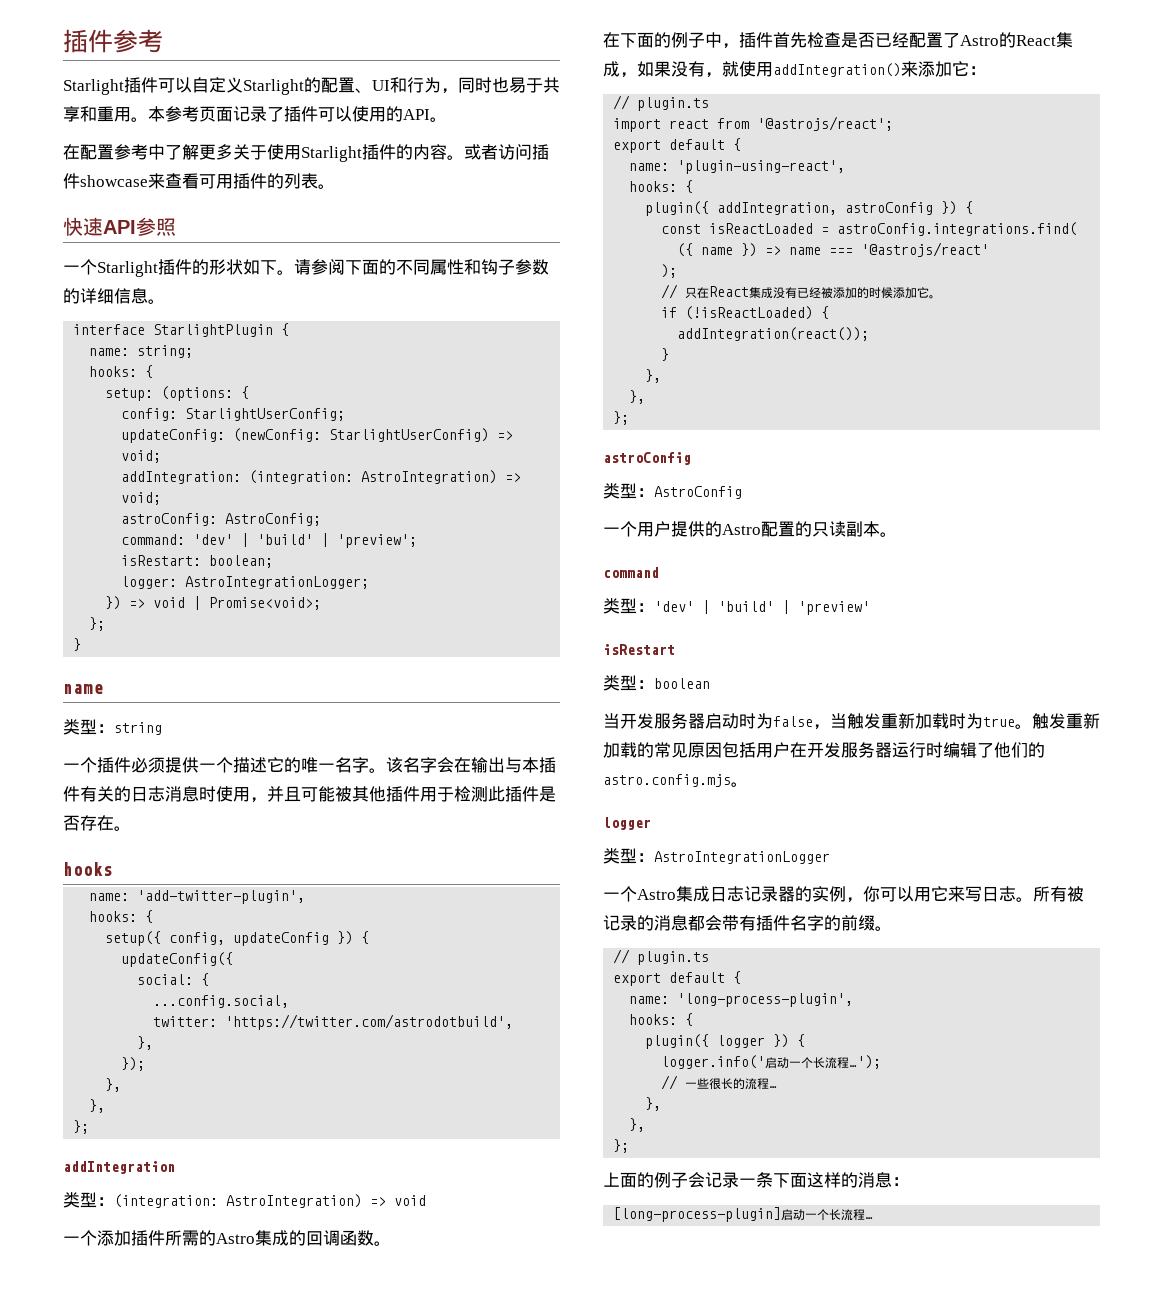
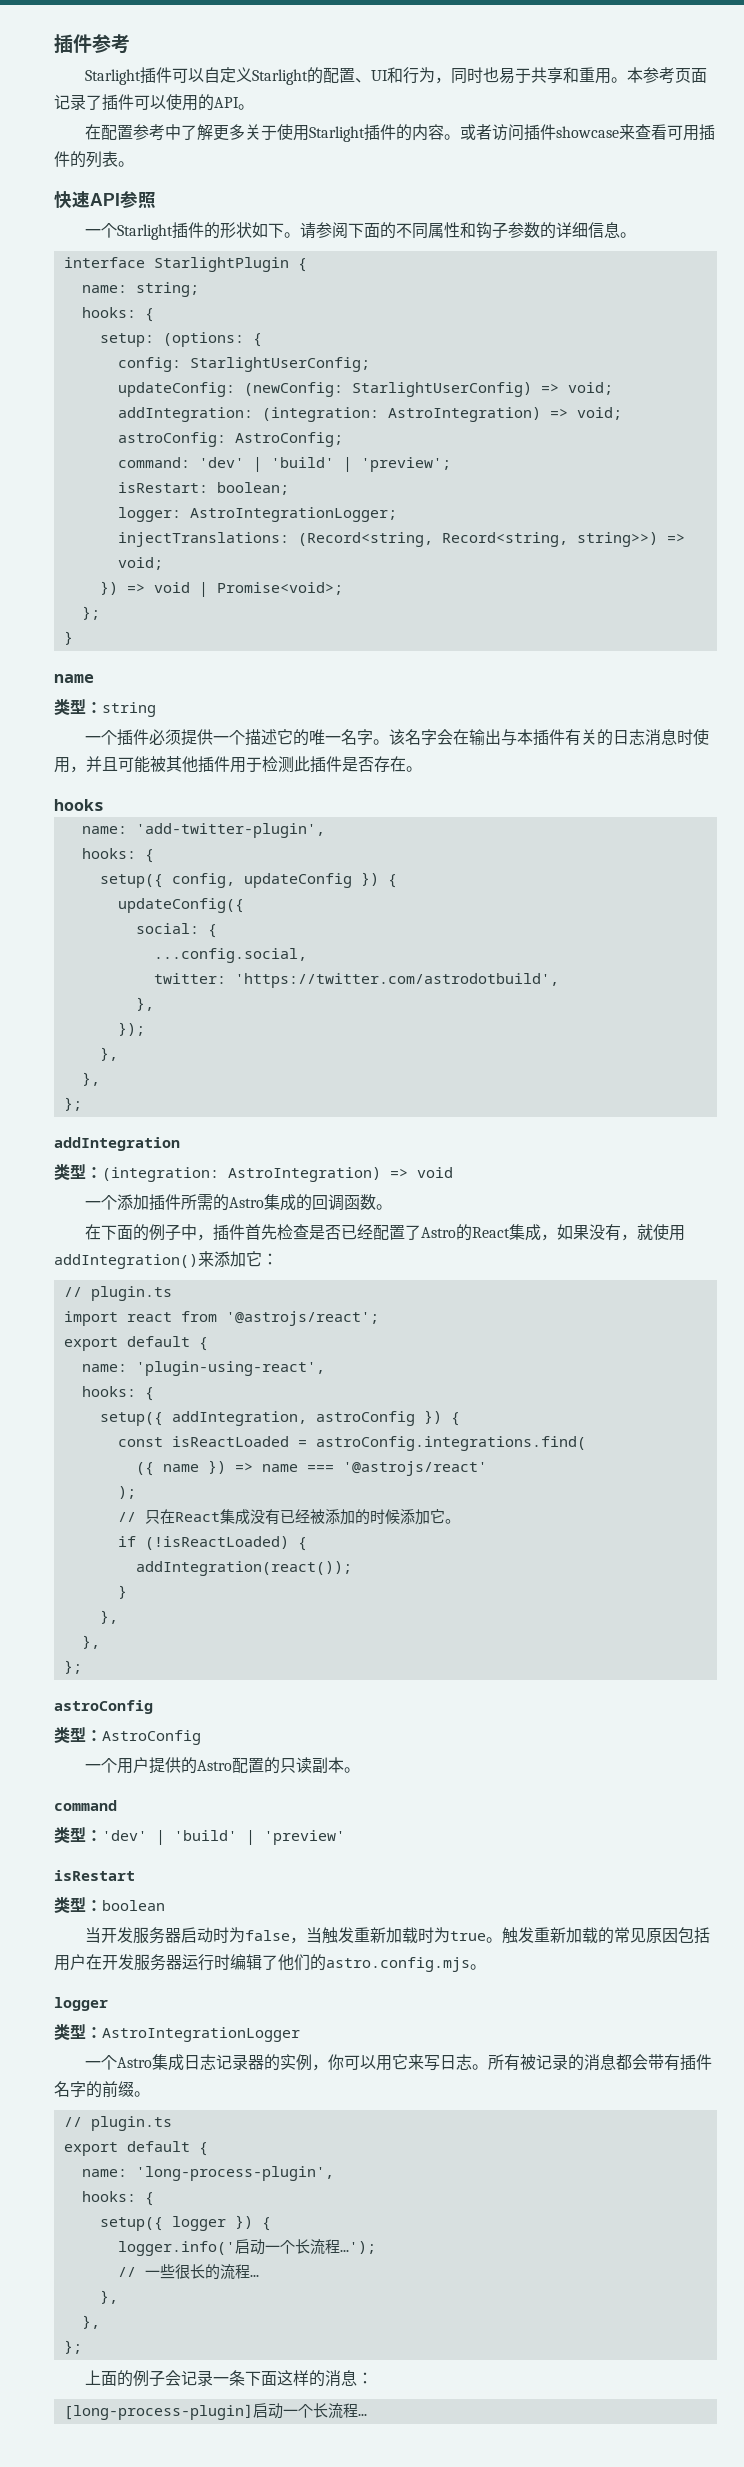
+ injectTranslations: (Record<string, Record<string, string>>) => void;
- plugin({ addIntegration, astroConfig }) {
+ setup({ addIntegration, astroConfig }) {
- plugin({ logger }) {
+ setup({ logger }) {

